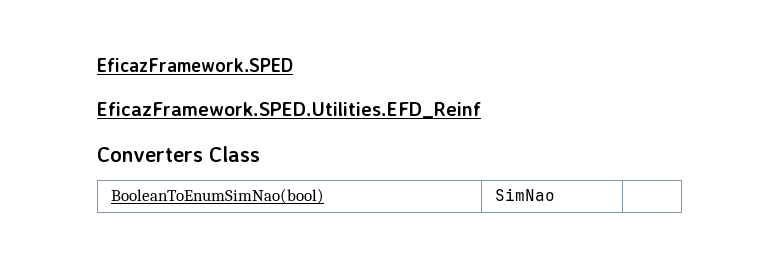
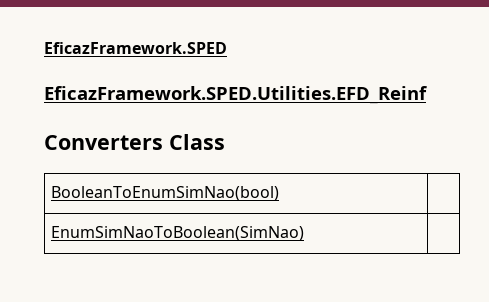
- BooleanToEnumSimNao(bool) | SimNao |
+ BooleanToEnumSimNao(bool) |
+ EnumSimNaoToBoolean(SimNao) |

